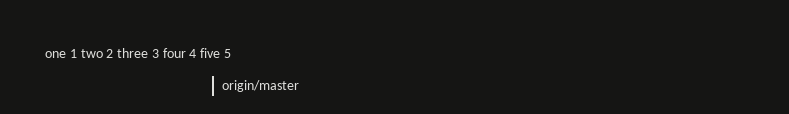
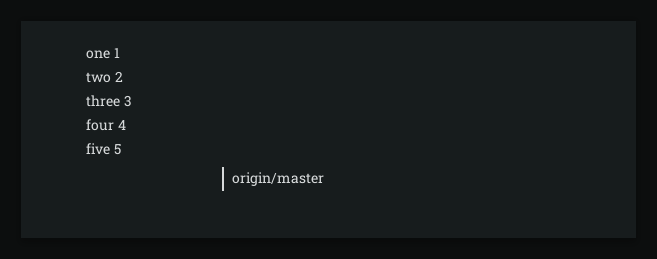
- one 1 two 2 three 3 four 4 five 5
+ one 1
+ two 2
+ three 3
+ four 4
+ five 5

